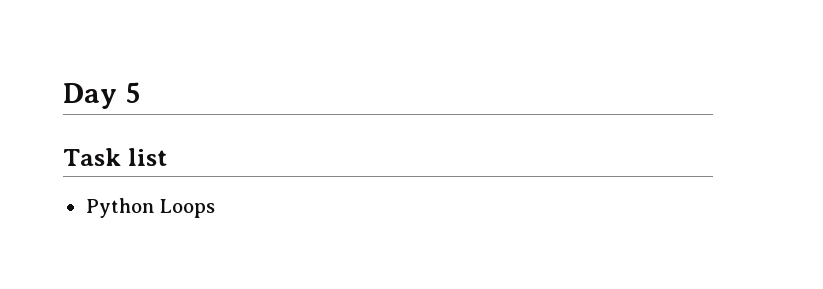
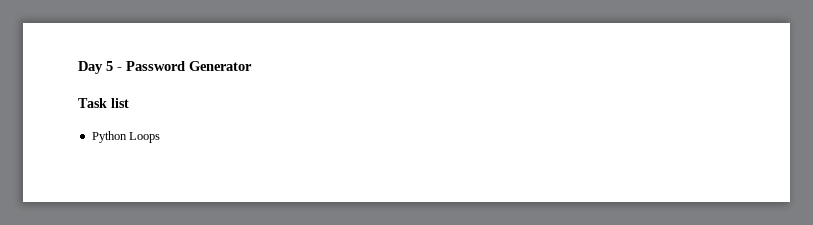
- Day 5
+ Day 5 - Password Generator

